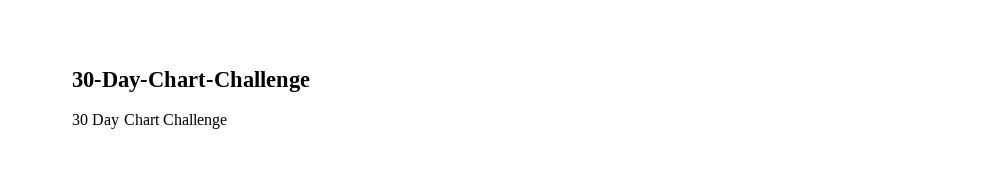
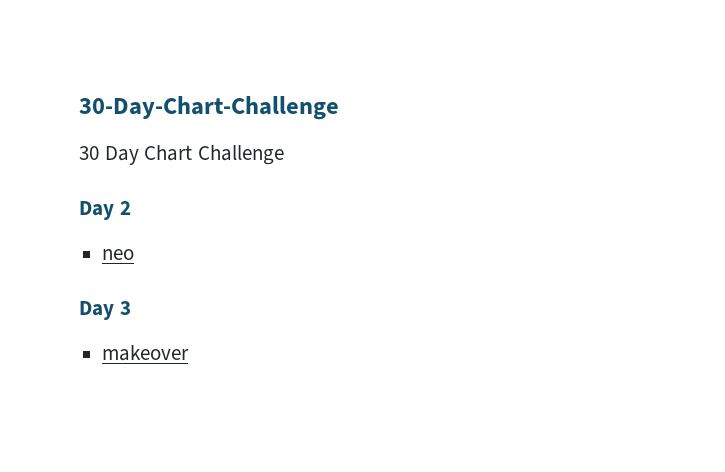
+ Day 2
+ neo
+ Day 3
+ makeover

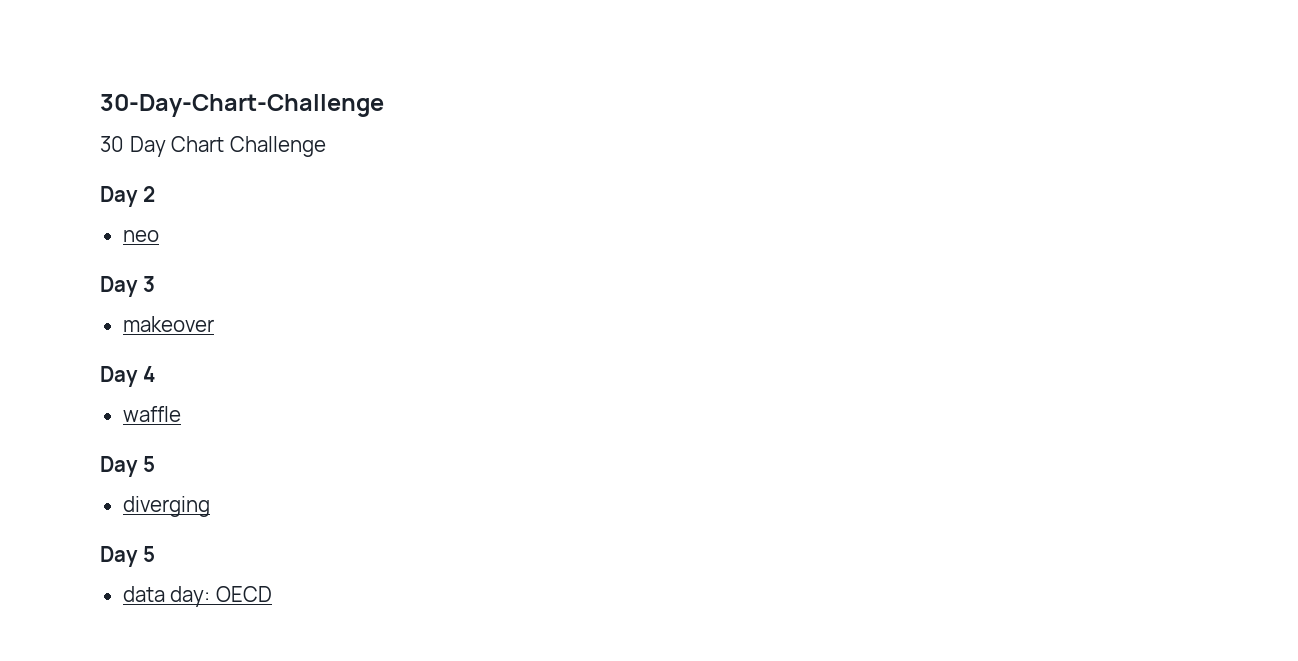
+ Day 4
+ waffle
+ Day 5
+ diverging
+ Day 5
+ data day: OECD

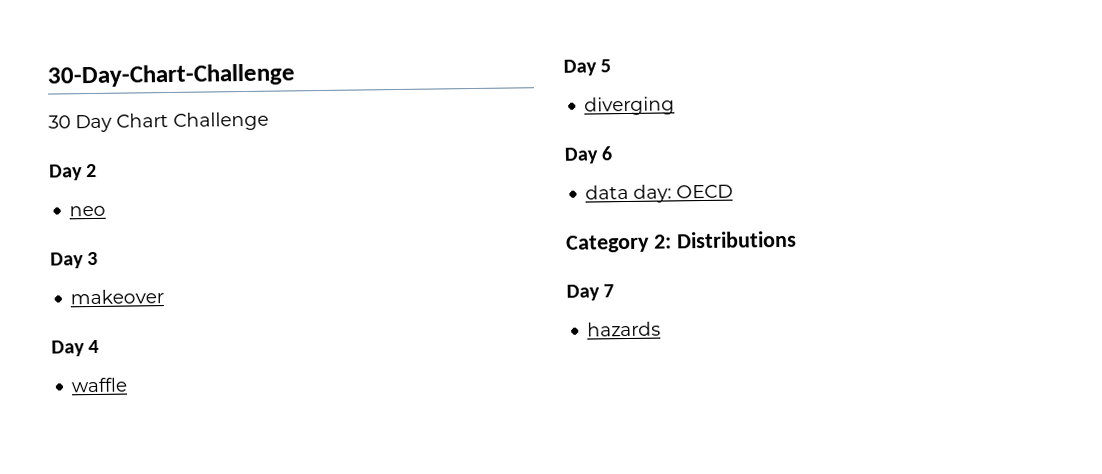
  diverging
- Day 5
+ Day 6
+ Category 2: Distributions
+ Day 7
+ hazards

